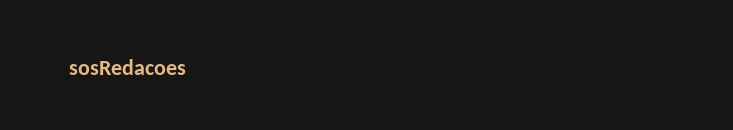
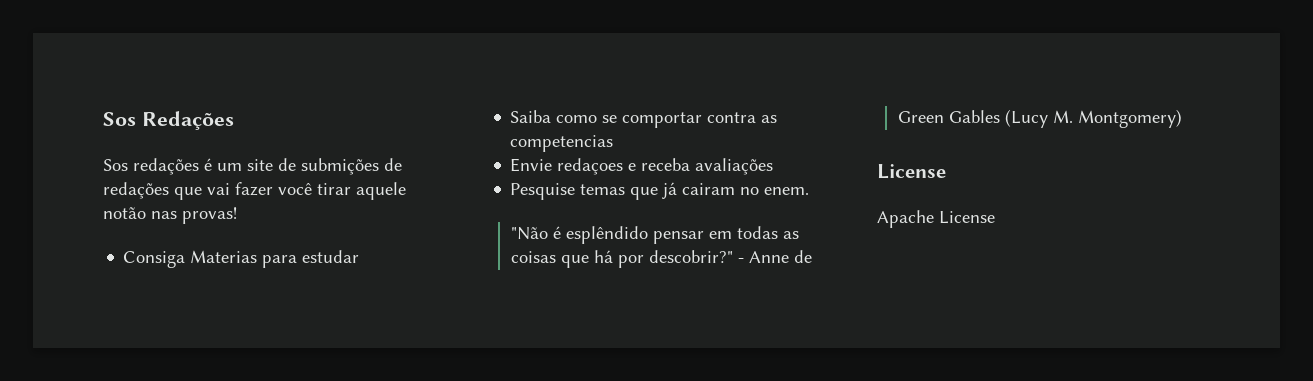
- sosRedacoes
+ Sos Redações
+ Sos redações é um site de submições de redações que vai fazer você tirar aquele notão nas provas!
+ Consiga Materias para estudar
+ Saiba como se comportar contra as competencias
+ Envie redaçoes e receba avaliações
+ Pesquise temas que já cairam no enem.
+ "Não é esplêndido pensar em todas as coisas que há por descobrir?" - Anne de Green Gables (Lucy M. Montgomery)
+ License
+ Apache License

